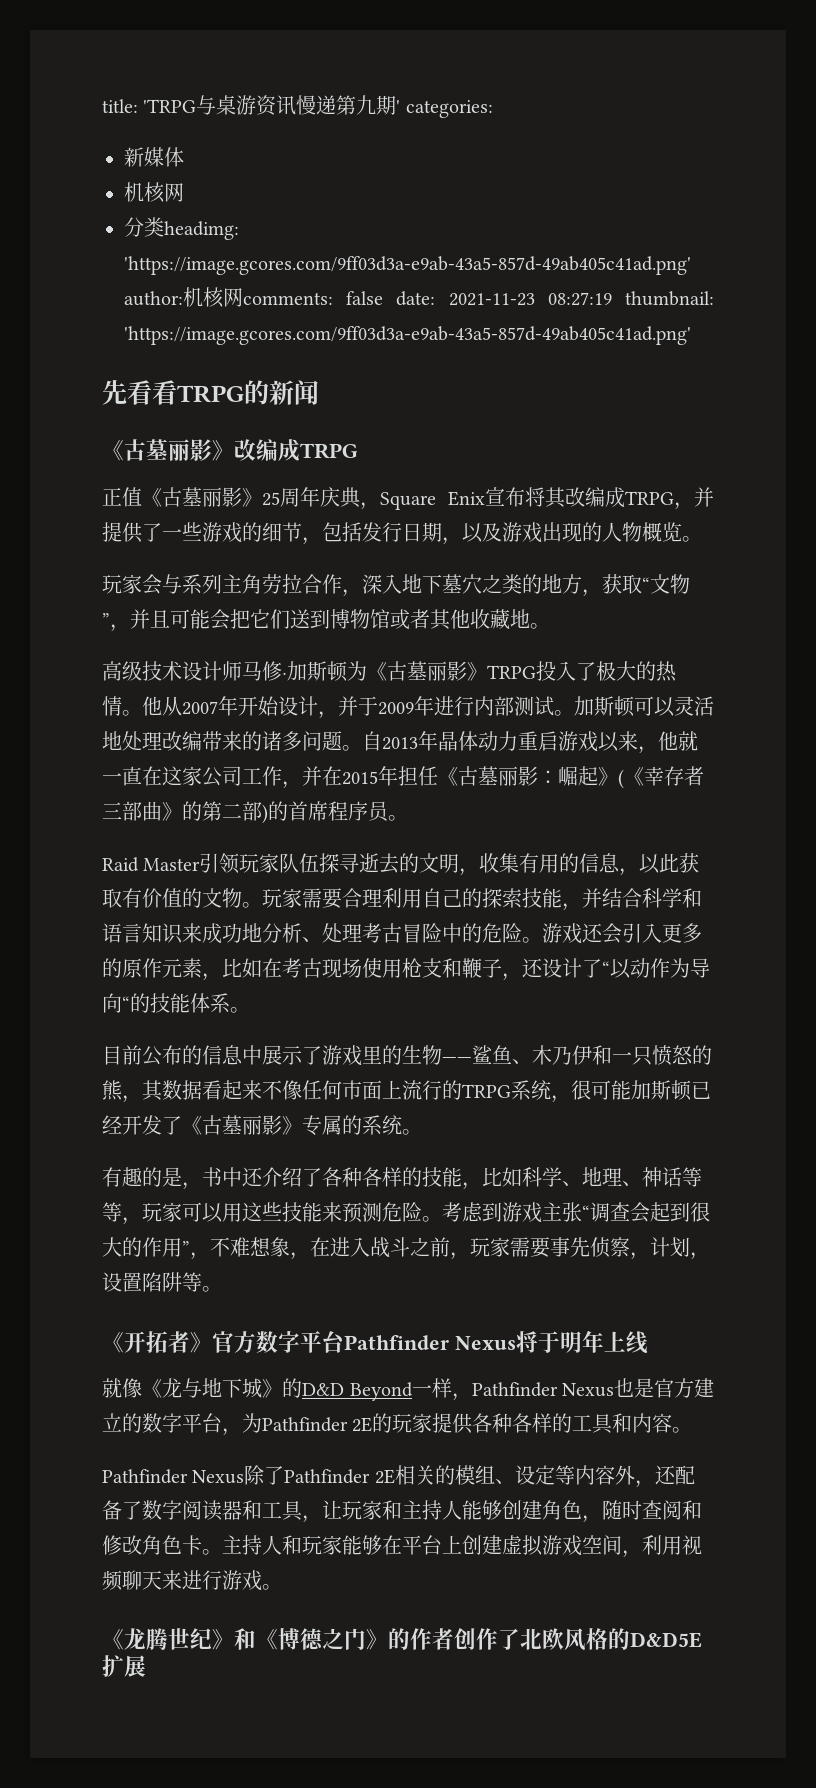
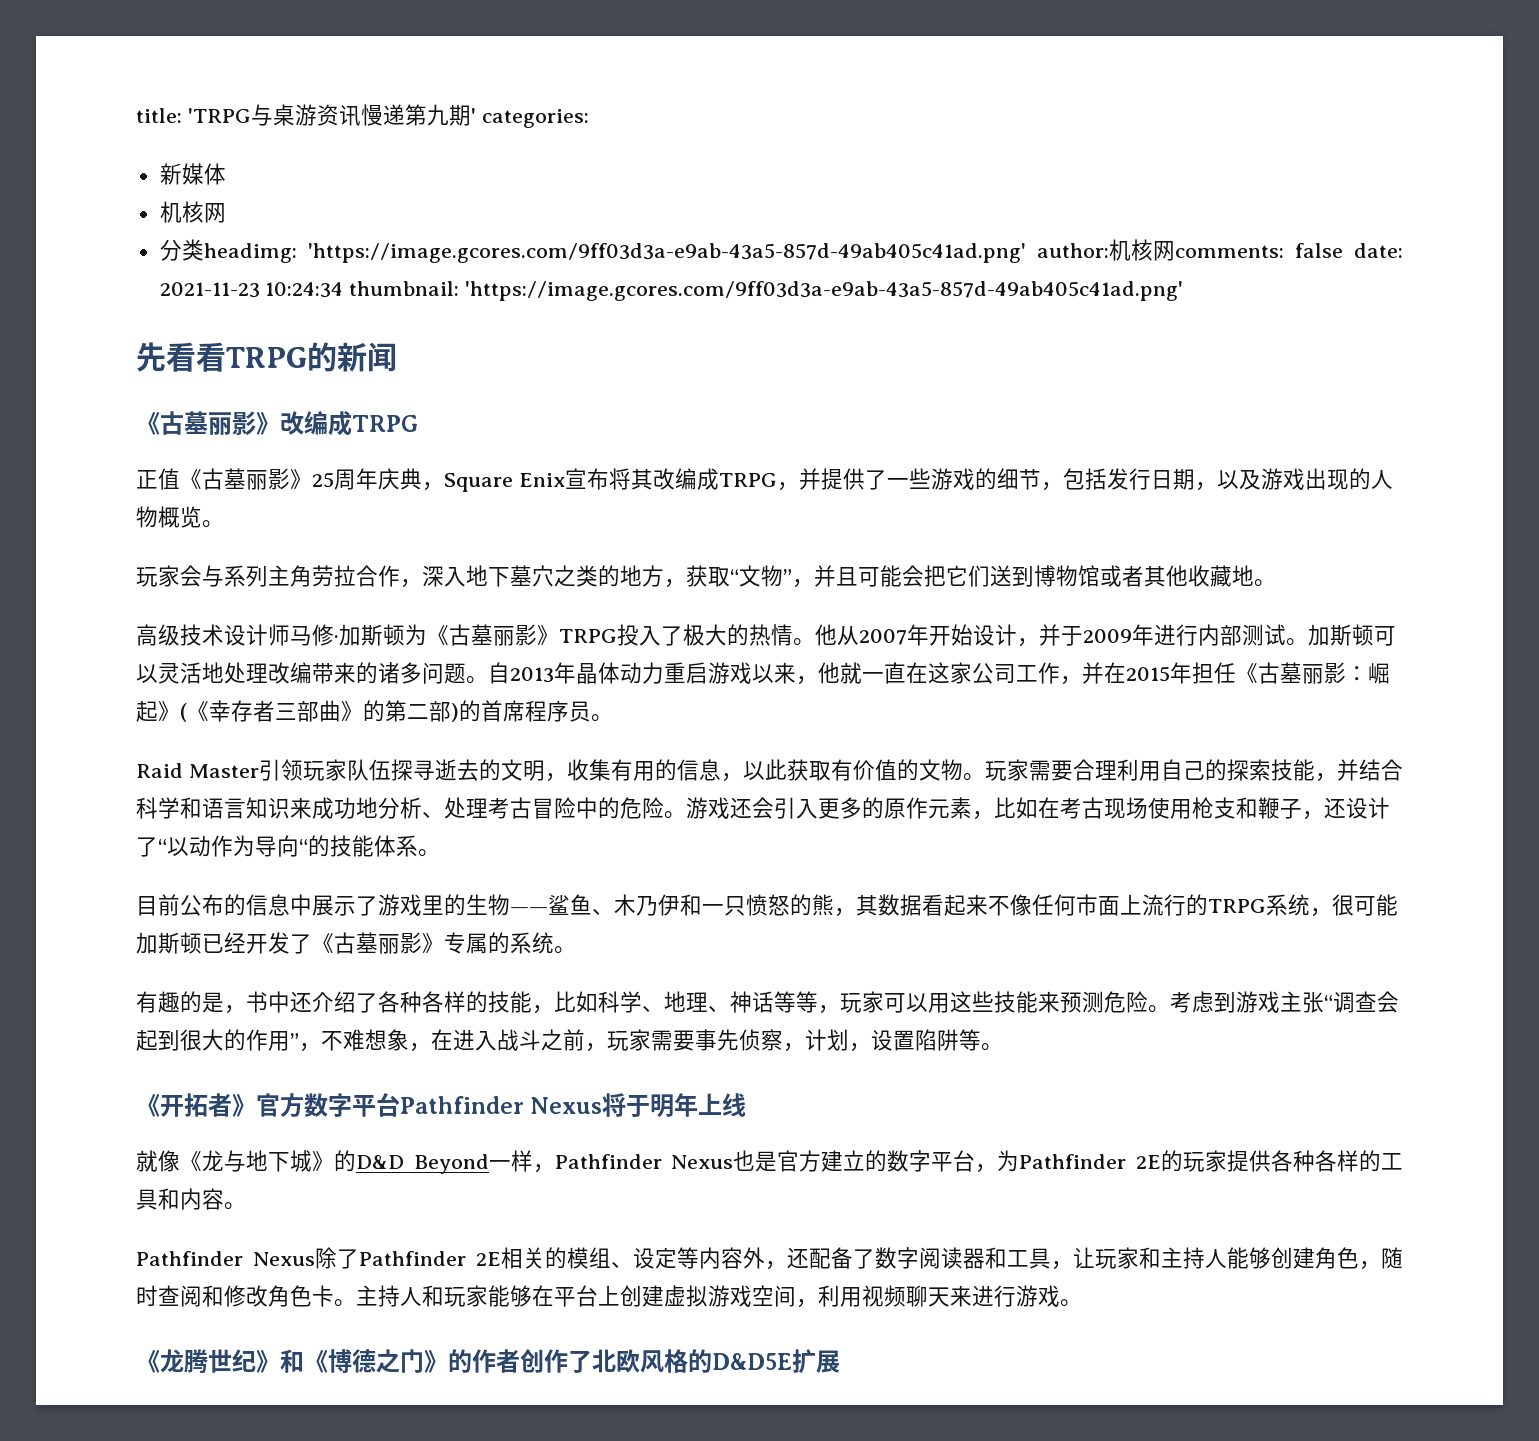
- 分类headimg: 'https://image.gcores.com/9ff03d3a-e9ab-43a5-857d-49ab405c41ad.png' author:机核网comments: false date: 2021-11-23 08:27:19 thumbnail: 'https://image.gcores.com/9ff03d3a-e9ab-43a5-857d-49ab405c41ad.png'
+ 分类headimg: 'https://image.gcores.com/9ff03d3a-e9ab-43a5-857d-49ab405c41ad.png' author:机核网comments: false date: 2021-11-23 10:24:34 thumbnail: 'https://image.gcores.com/9ff03d3a-e9ab-43a5-857d-49ab405c41ad.png'

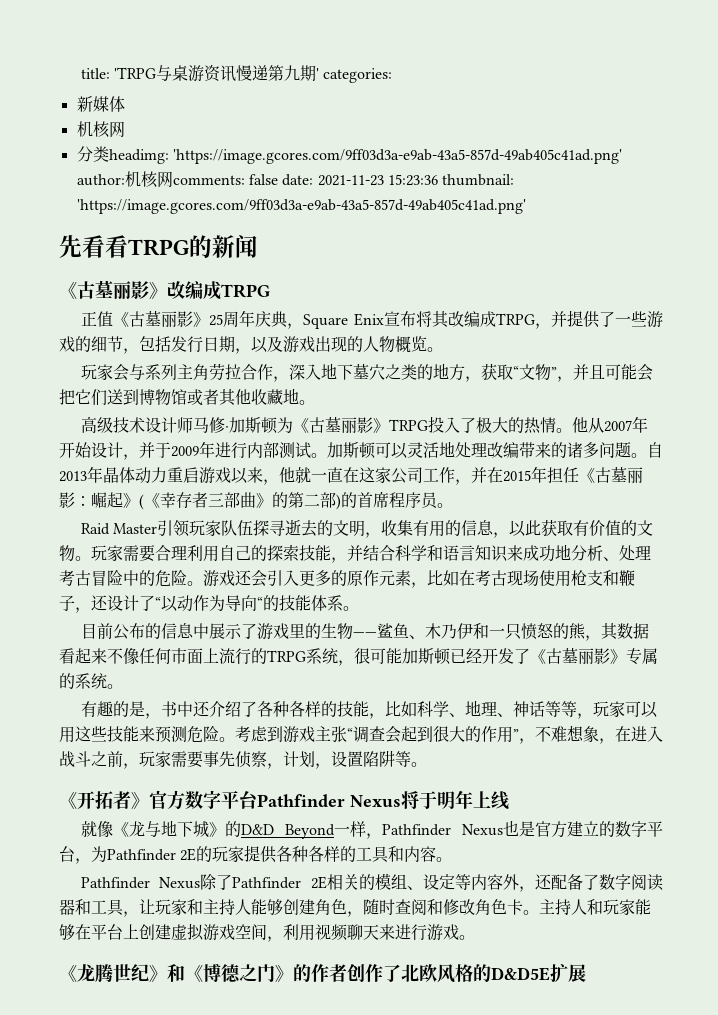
- 分类headimg: 'https://image.gcores.com/9ff03d3a-e9ab-43a5-857d-49ab405c41ad.png' author:机核网comments: false date: 2021-11-23 10:24:34 thumbnail: 'https://image.gcores.com/9ff03d3a-e9ab-43a5-857d-49ab405c41ad.png'
+ 分类headimg: 'https://image.gcores.com/9ff03d3a-e9ab-43a5-857d-49ab405c41ad.png' author:机核网comments: false date: 2021-11-23 15:23:36 thumbnail: 'https://image.gcores.com/9ff03d3a-e9ab-43a5-857d-49ab405c41ad.png'

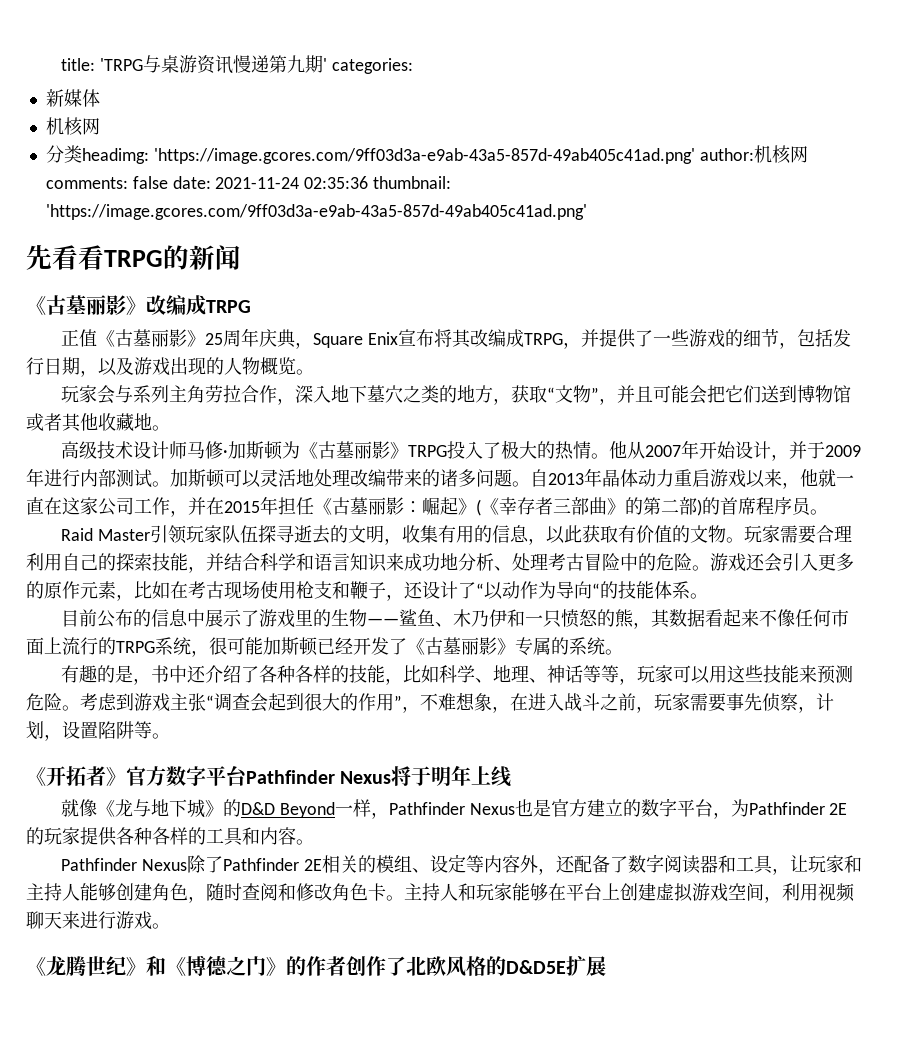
- 分类headimg: 'https://image.gcores.com/9ff03d3a-e9ab-43a5-857d-49ab405c41ad.png' author:机核网comments: false date: 2021-11-23 15:23:36 thumbnail: 'https://image.gcores.com/9ff03d3a-e9ab-43a5-857d-49ab405c41ad.png'
+ 分类headimg: 'https://image.gcores.com/9ff03d3a-e9ab-43a5-857d-49ab405c41ad.png' author:机核网comments: false date: 2021-11-24 02:35:36 thumbnail: 'https://image.gcores.com/9ff03d3a-e9ab-43a5-857d-49ab405c41ad.png'

